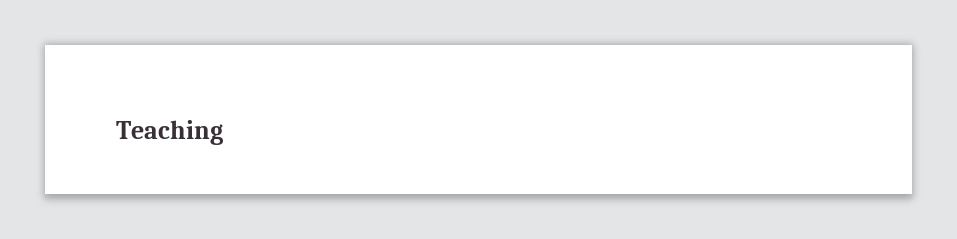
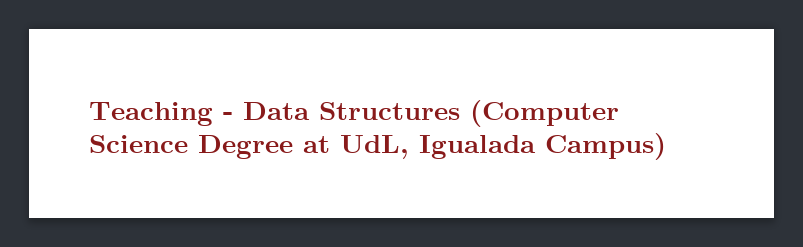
- Teaching
+ Teaching - Data Structures (Computer Science Degree at UdL, Igualada Campus)

